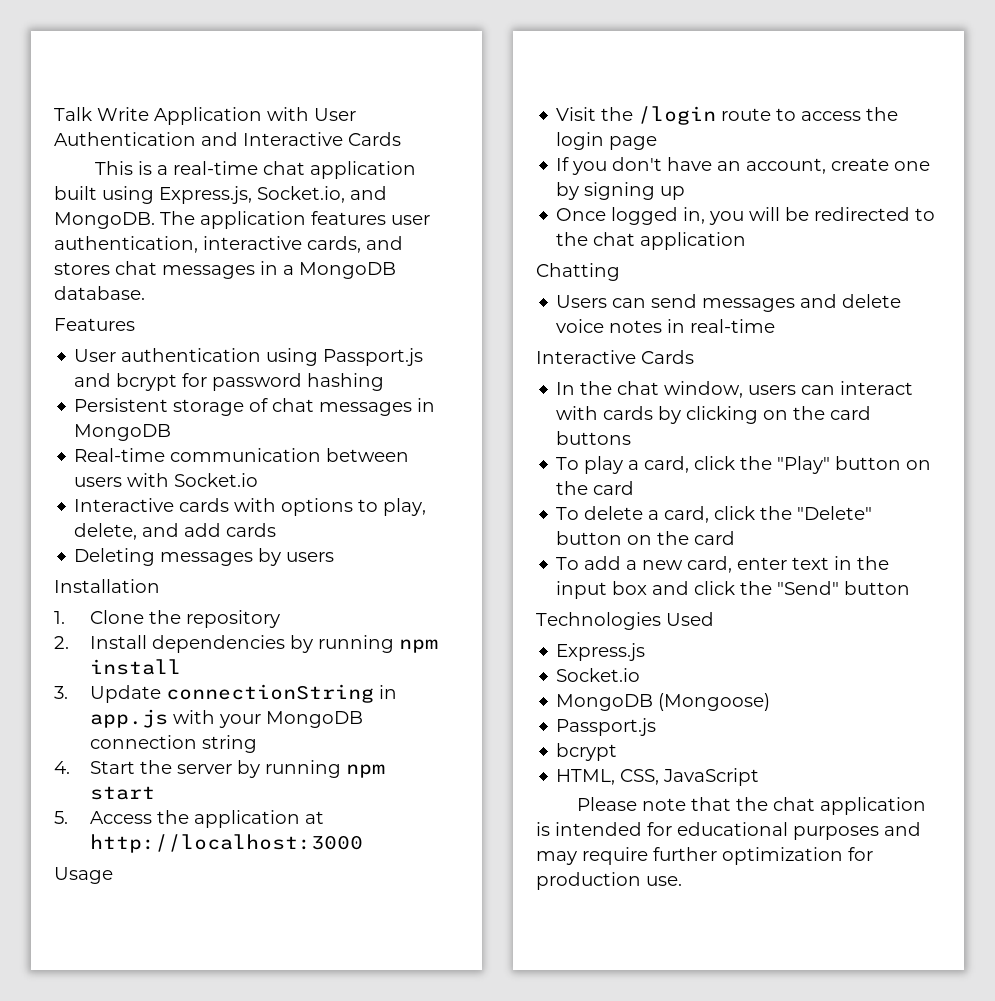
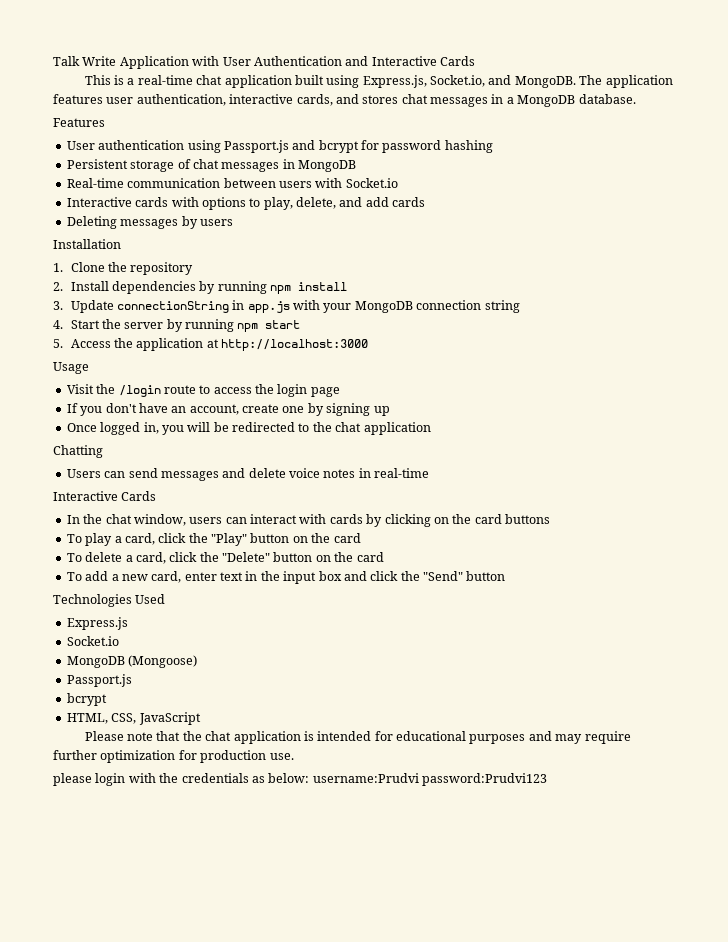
+ please login with the credentials as below: username:Prudvi password:Prudvi123

